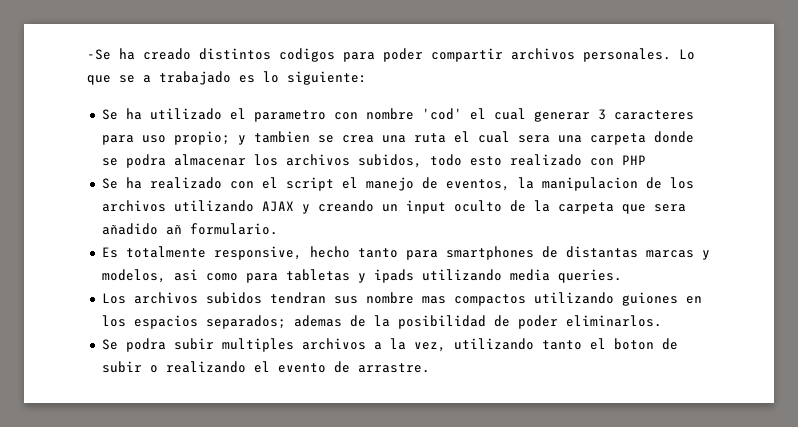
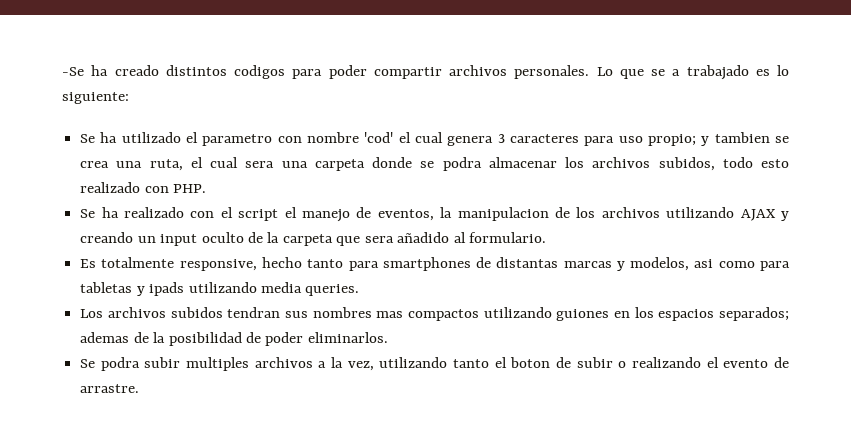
- Se ha utilizado el parametro con nombre 'cod' el cual generar 3 caracteres para uso propio; y tambien se crea una ruta el cual sera una carpeta donde se podra almacenar los archivos subidos, todo esto realizado con PHP
+ Se ha utilizado el parametro con nombre 'cod' el cual genera 3 caracteres para uso propio; y tambien se crea una ruta, el cual sera una carpeta donde se podra almacenar los archivos subidos, todo esto realizado con PHP.
- Se ha realizado con el script el manejo de eventos, la manipulacion de los archivos utilizando AJAX y creando un input oculto de la carpeta que sera añadido añ formulario.
+ Se ha realizado con el script el manejo de eventos, la manipulacion de los archivos utilizando AJAX y creando un input oculto de la carpeta que sera añadido al formulario.
- Los archivos subidos tendran sus nombre mas compactos utilizando guiones en los espacios separados; ademas de la posibilidad de poder eliminarlos.
+ Los archivos subidos tendran sus nombres mas compactos utilizando guiones en los espacios separados; ademas de la posibilidad de poder eliminarlos.

